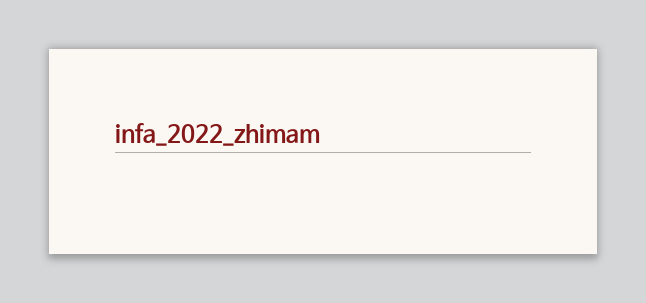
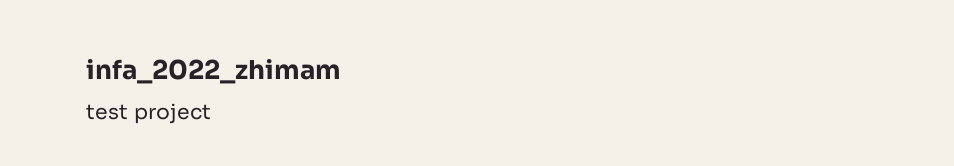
+ test project

